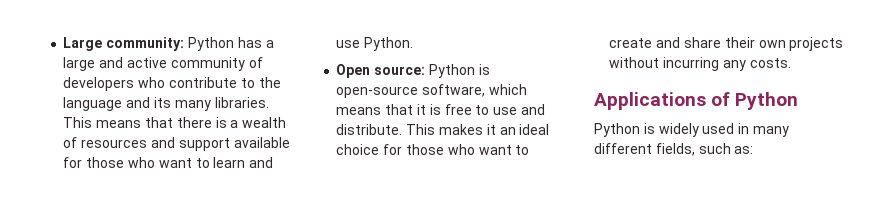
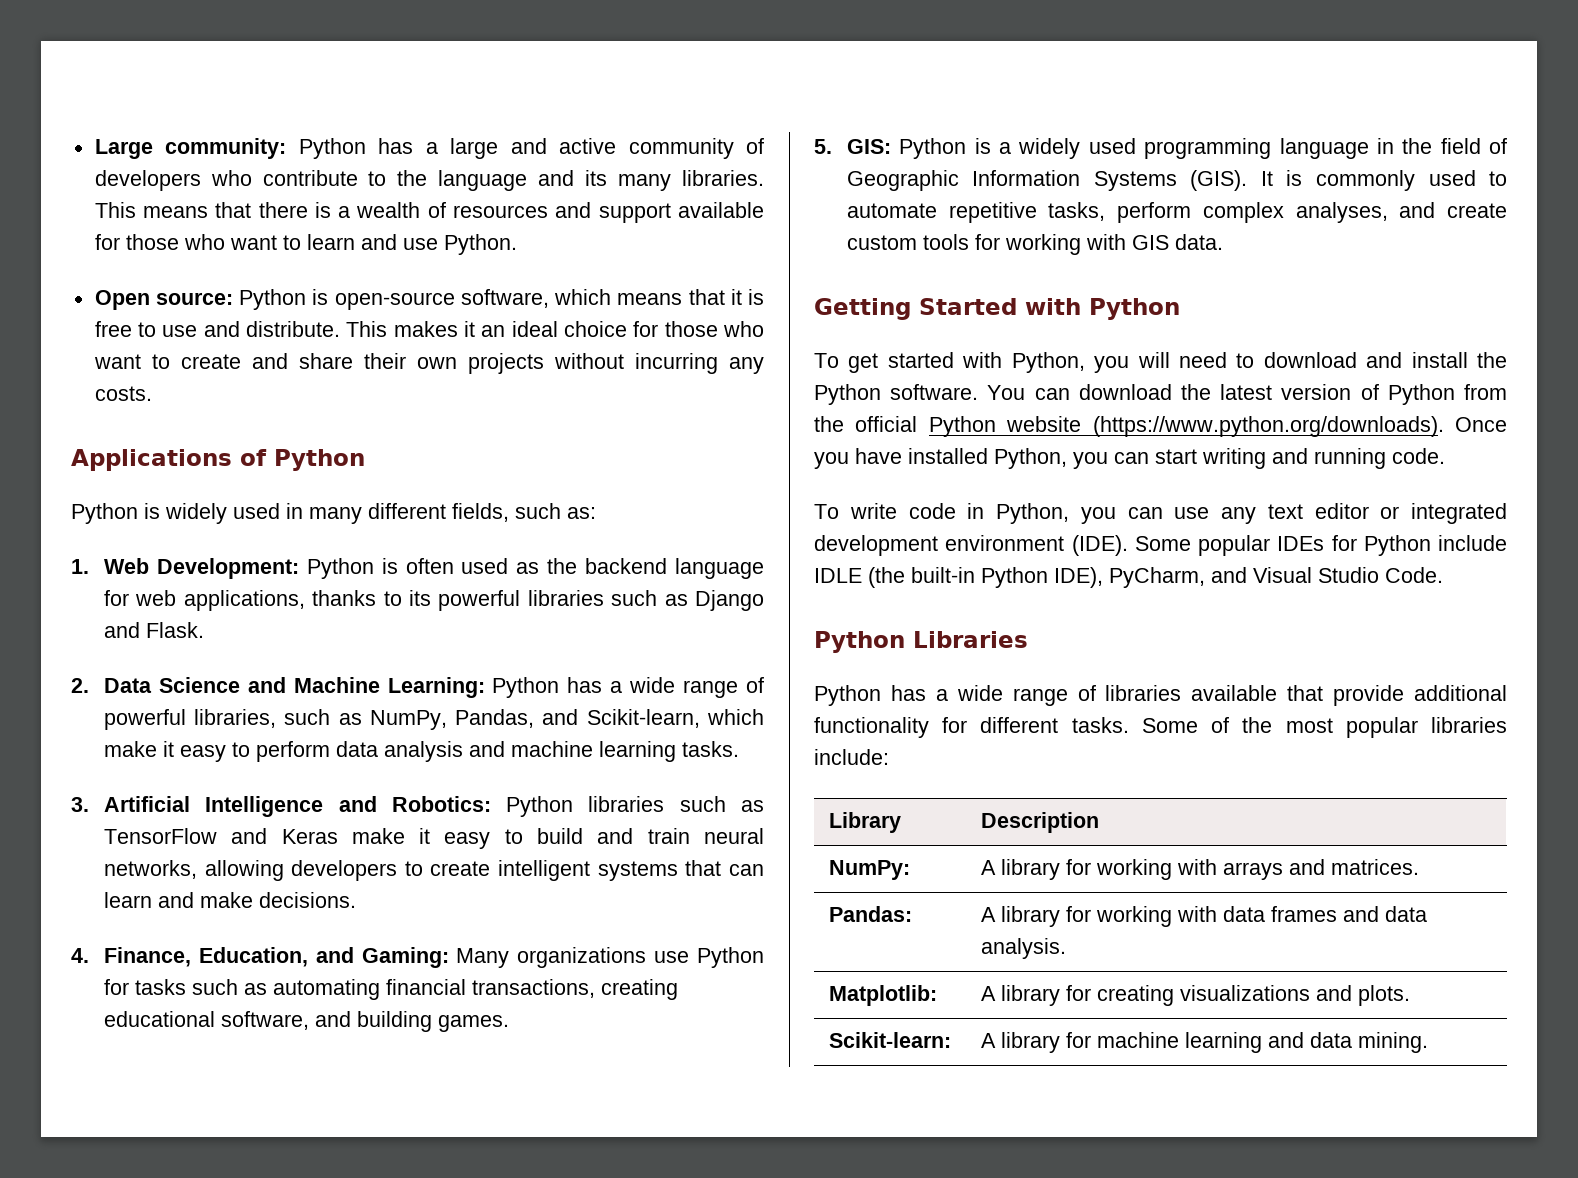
+ 1. Web Development: Python is often used as the backend language for web applications, thanks to its powerful libraries such as Django and Flask.
+ 2. Data Science and Machine Learning: Python has a wide range of powerful libraries, such as NumPy, Pandas, and Scikit-learn, which make it easy to perform data analysis and machine learning tasks.
+ 3. Artificial Intelligence and Robotics: Python libraries such as TensorFlow and Keras make it easy to build and train neural networks, allowing developers to create intelligent systems that can learn and make decisions.
+ 4. Finance, Education, and Gaming: Many organizations use Python for tasks such as automating financial transactions, creating educational software, and building games.
+ 5. GIS: Python is a widely used programming language in the field of Geographic Information Systems (GIS). It is commonly used to automate repetitive tasks, perform complex analyses, and create custom tools for working with GIS data.
+ Getting Started with Python
+ To get started with Python, you will need to download and install the Python software. You can download the latest version of Python from the official Python website (https://www.python.org/downloads). Once you have installed Python, you can start writing and running code.
+ To write code in Python, you can use any text editor or integrated development environment (IDE). Some popular IDEs for Python include IDLE (the built-in Python IDE), PyCharm, and Visual Studio Code.
+ Python Libraries
+ Python has a wide range of libraries available that provide additional functionality for different tasks. Some of the most popular libraries include:
+ Library | Description
+ NumPy: | A library for working with arrays and matrices.
+ Pandas: | A library for working with data frames and data analysis.
+ Matplotlib: | A library for creating visualizations and plots.
+ Scikit-learn: | A library for machine learning and data mining.

